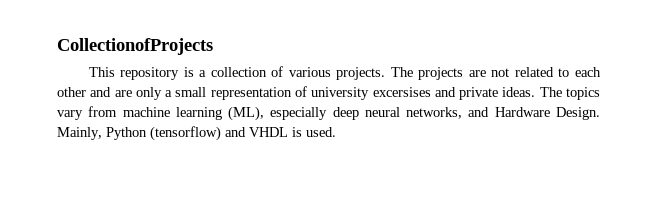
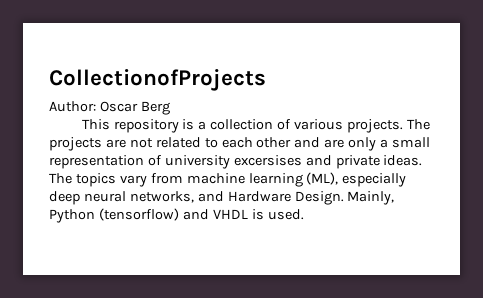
+ Author: Oscar Berg

